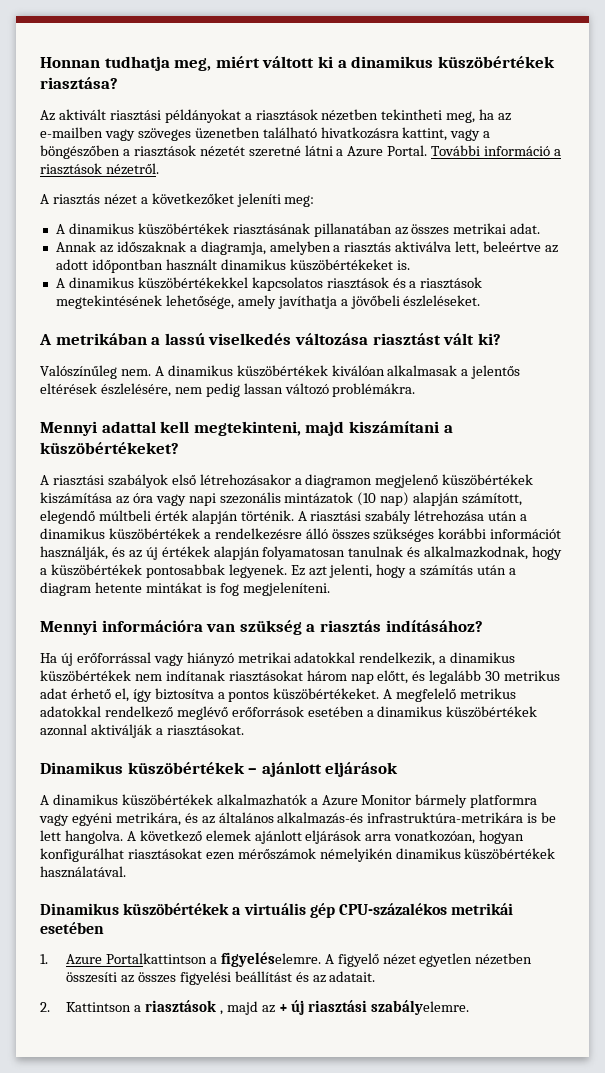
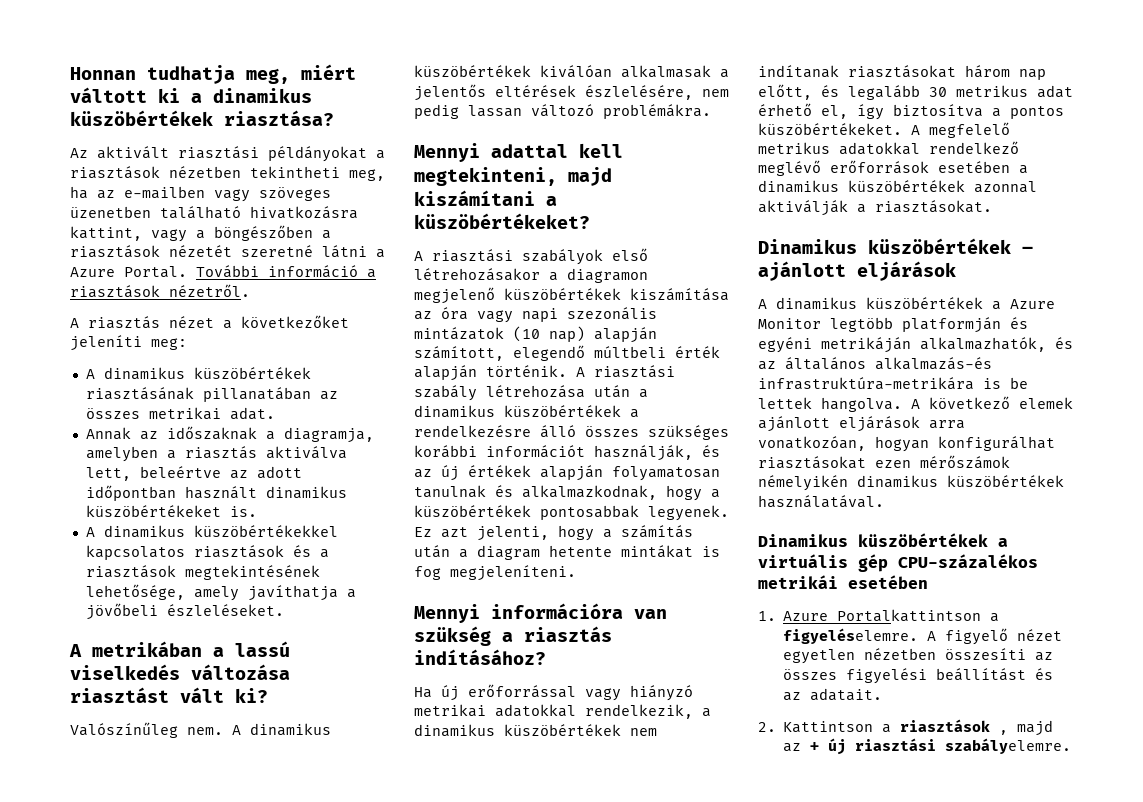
- A dinamikus küszöbértékek alkalmazhatók a Azure Monitor bármely platformra vagy egyéni metrikára, és az általános alkalmazás-és infrastruktúra-metrikára is be lett hangolva.
+ A dinamikus küszöbértékek a Azure Monitor legtöbb platformján és egyéni metrikáján alkalmazhatók, és az általános alkalmazás-és infrastruktúra-metrikára is be lettek hangolva.

